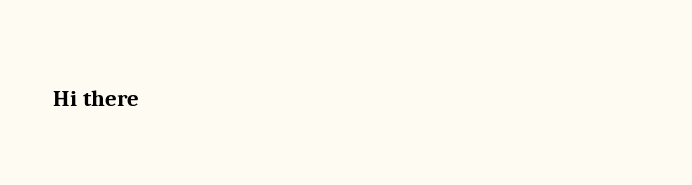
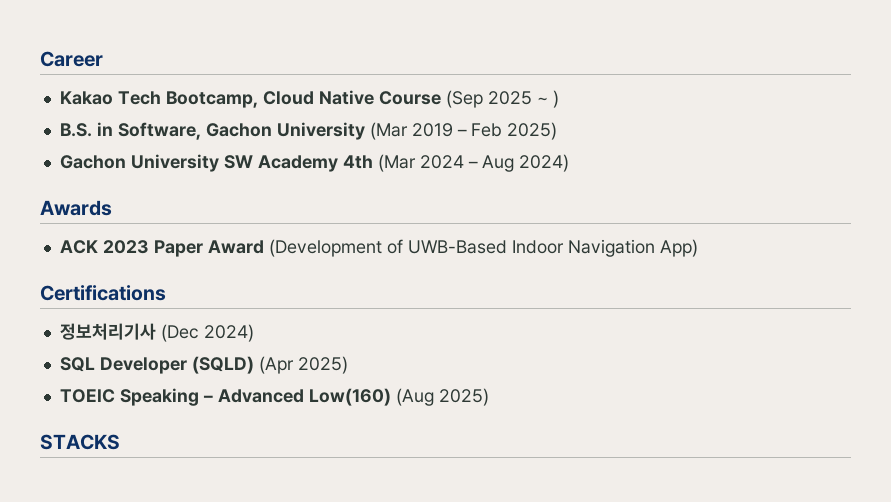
- Hi there
+ Career
+ Kakao Tech Bootcamp, Cloud Native Course (Sep 2025 ~ )
+ B.S. in Software, Gachon University (Mar 2019 – Feb 2025)
+ Gachon University SW Academy 4th (Mar 2024 – Aug 2024)
+ Awards
+ ACK 2023 Paper Award (Development of UWB-Based Indoor Navigation App)
+ Certifications
+ 정보처리기사 (Dec 2024)
+ SQL Developer (SQLD) (Apr 2025)
+ TOEIC Speaking – Advanced Low(160) (Aug 2025)
+ STACKS

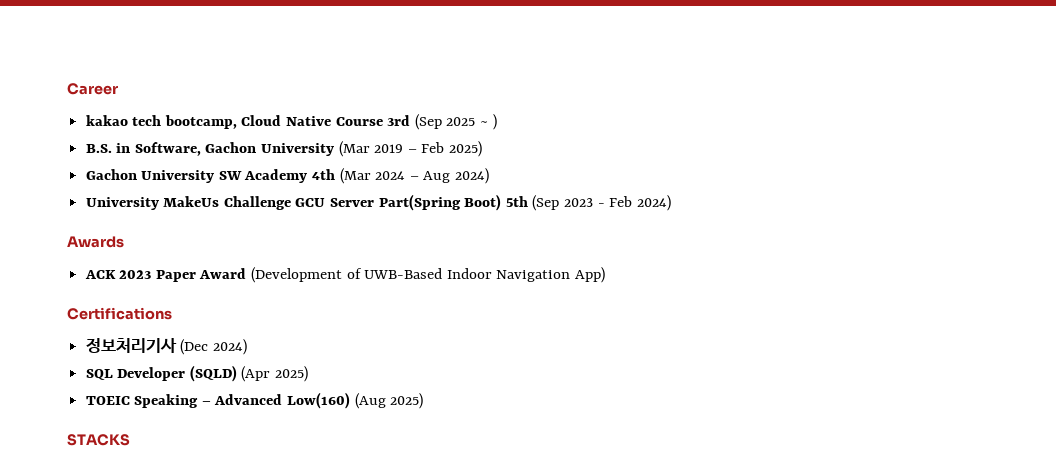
- Kakao Tech Bootcamp, Cloud Native Course (Sep 2025 ~ )
+ kakao tech bootcamp, Cloud Native Course 3rd (Sep 2025 ~ )
+ University MakeUs Challenge GCU Server Part(Spring Boot) 5th (Sep 2023 - Feb 2024)

